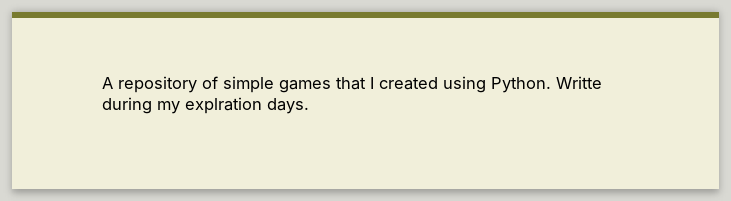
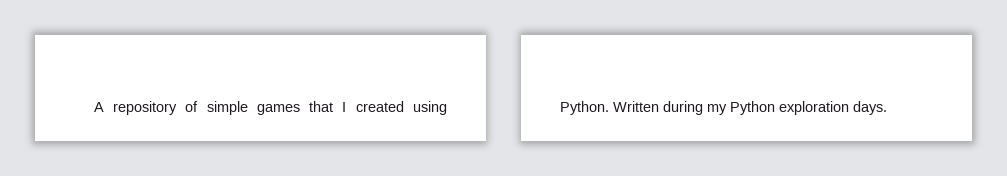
- Writte during my explration days.
+ Written during my Python exploration days.

